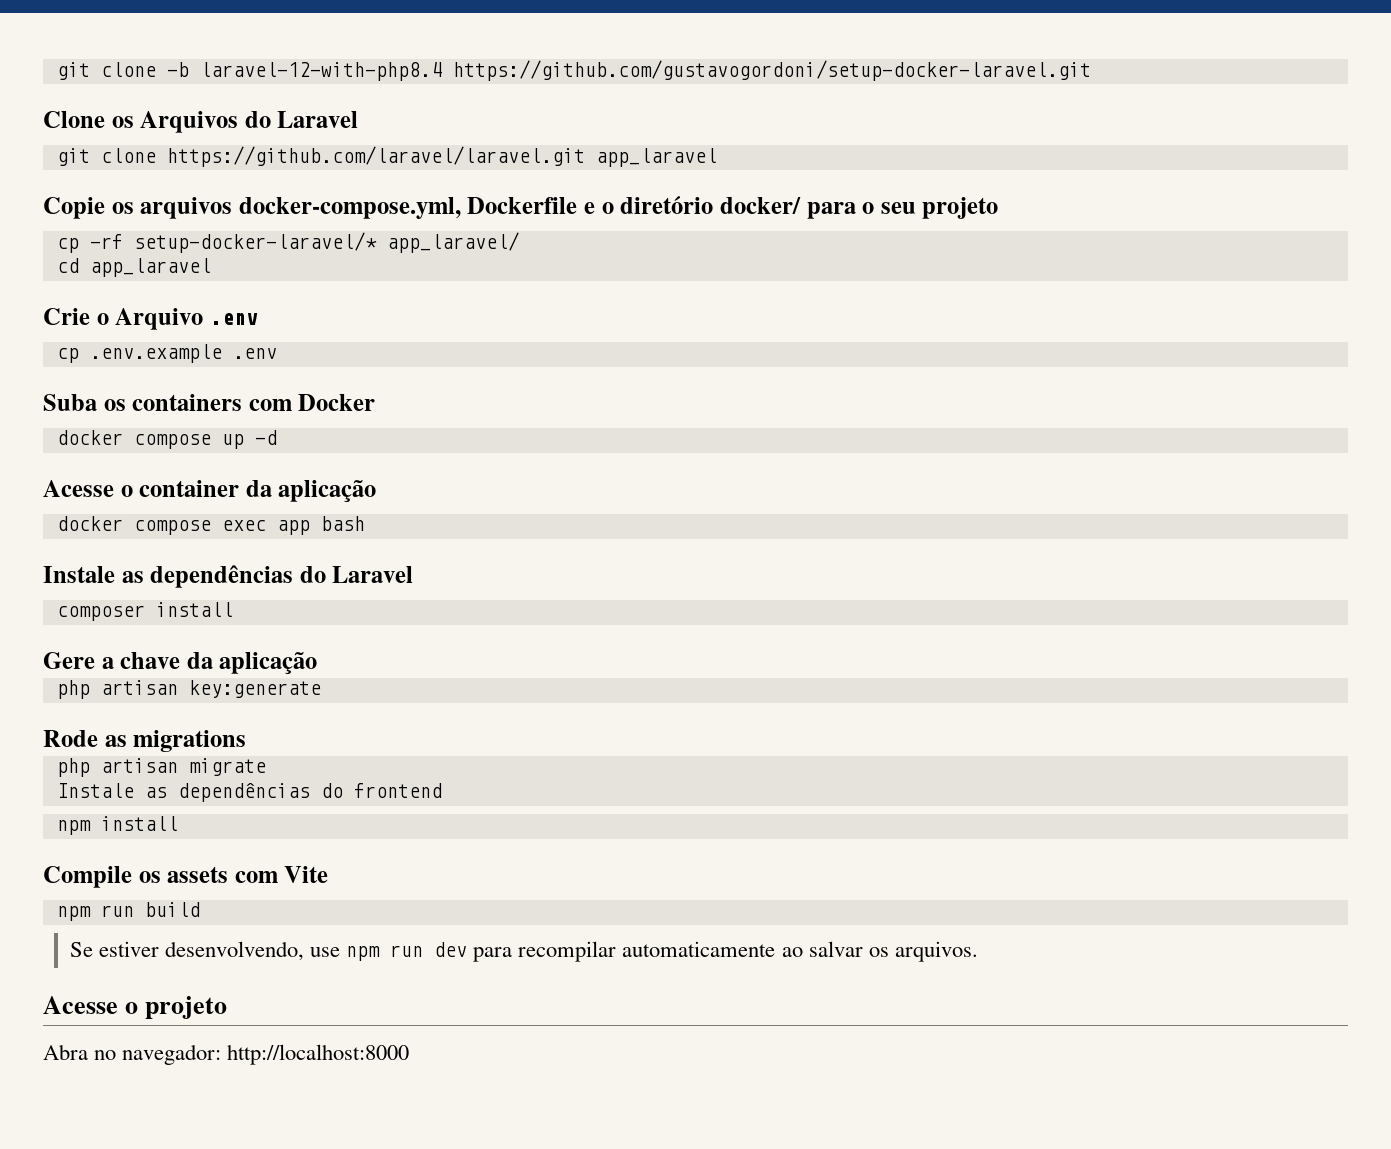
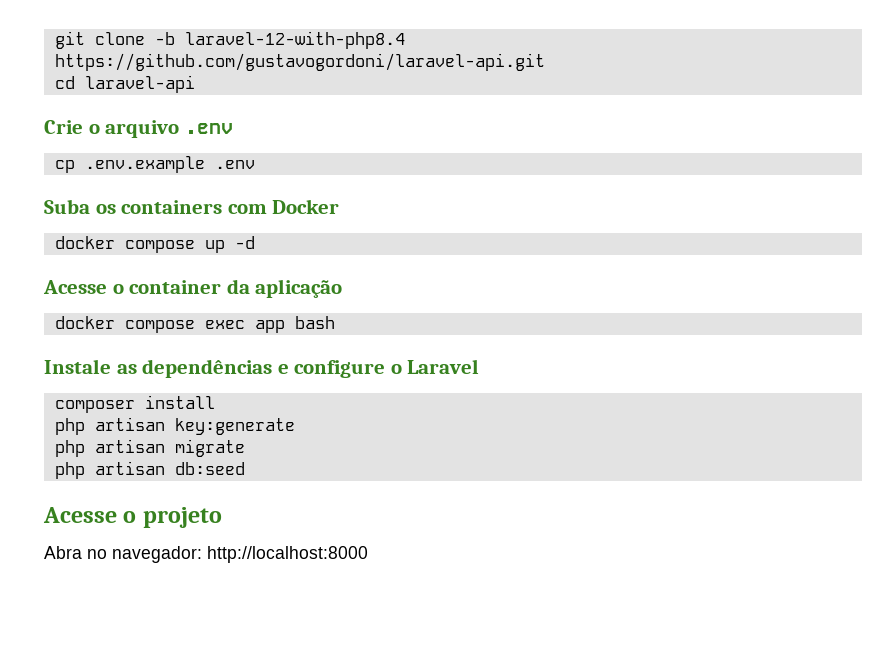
- git clone -b laravel-12-with-php8.4 https://github.com/gustavogordoni/setup-docker-laravel.git
- Clone os Arquivos do Laravel
- git clone https://github.com/laravel/laravel.git app_laravel
- Copie os arquivos docker-compose.yml, Dockerfile e o diretório docker/ para o seu projeto
- cp -rf setup-docker-laravel/* app_laravel/
+ git clone -b laravel-12-with-php8.4 https://github.com/gustavogordoni/laravel-api.git
- cd app_laravel
+ cd laravel-api
- Crie o Arquivo .env
+ Crie o arquivo .env
- Instale as dependências do Laravel
+ Instale as dependências e configure o Laravel
- Gere a chave da aplicação
- Rode as migrations
- Instale as dependências do frontend
- npm install
- Compile os assets com Vite
- npm run build
- Se estiver desenvolvendo, use npm run dev para recompilar automaticamente ao salvar os arquivos.
+ php artisan db:seed

